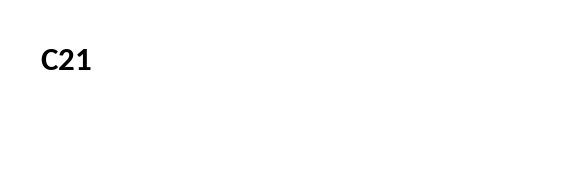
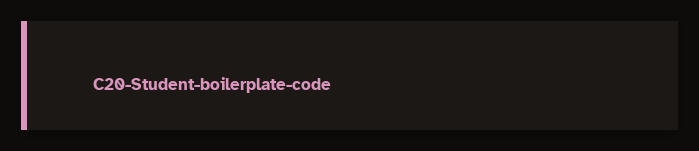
- C21
+ C20-Student-boilerplate-code

